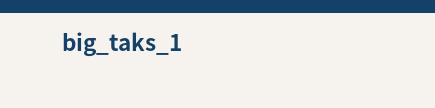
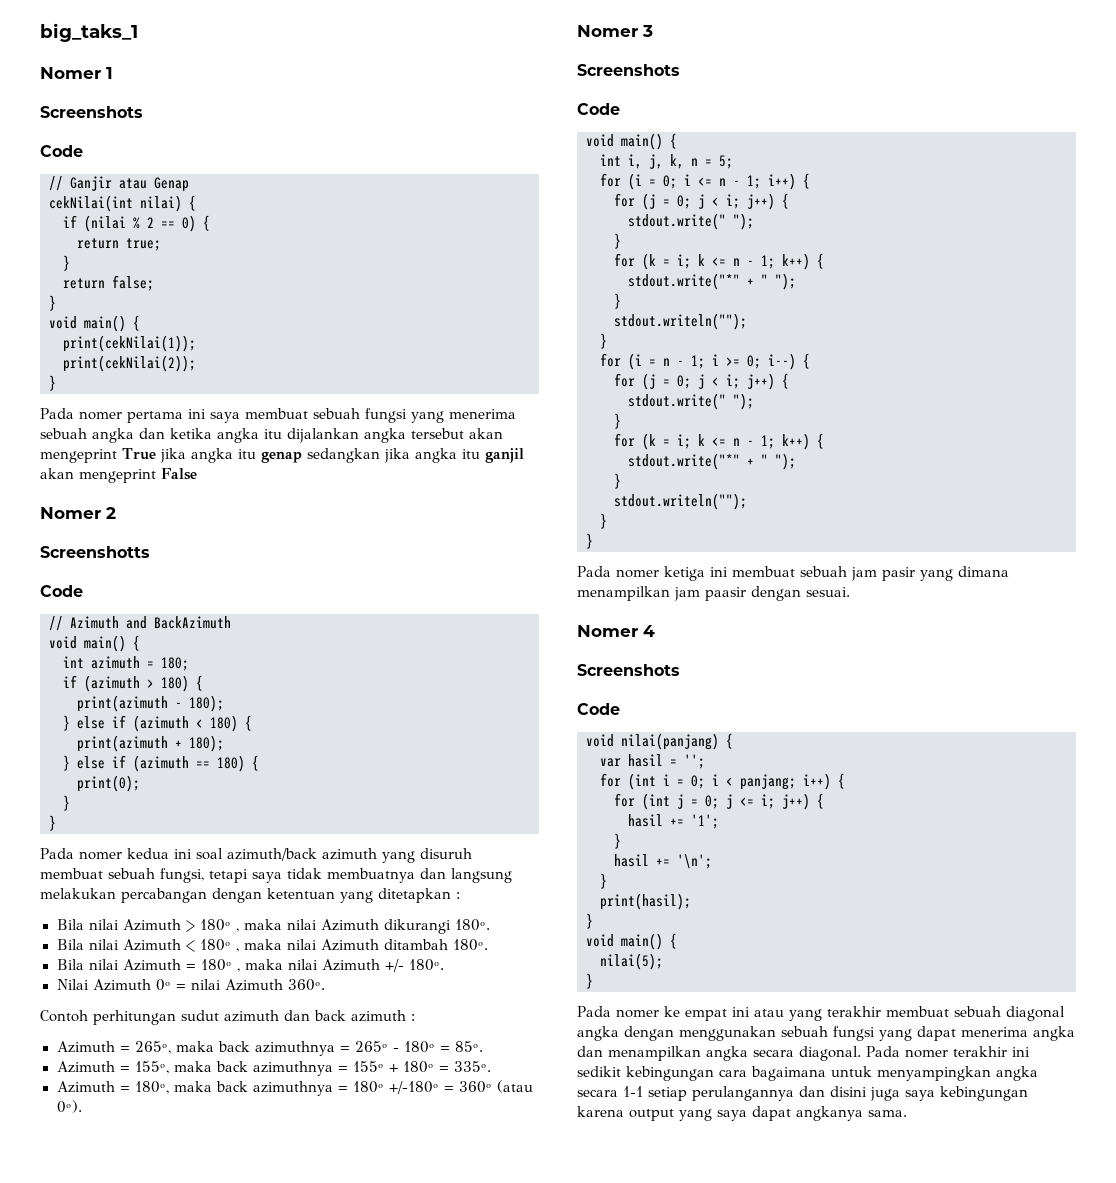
+ Nomer 1
+ Screenshots
+ Code
+ // Ganjir atau Genap
+ cekNilai(int nilai) {
+ if (nilai % 2 == 0) {
+ return true;
+ }
+ return false;
+ }
+ void main() {
+ print(cekNilai(1));
+ print(cekNilai(2));
+ }
+ Pada nomer pertama ini saya membuat sebuah fungsi yang menerima sebuah angka dan ketika angka itu dijalankan angka tersebut akan mengeprint True jika angka itu genap sedangkan jika angka itu ganjil akan mengeprint False
+ Nomer 2
+ Screenshotts
+ Code
+ // Azimuth and BackAzimuth
+ void main() {
+ int azimuth = 180;
+ if (azimuth > 180) {
+ print(azimuth - 180);
+ } else if (azimuth < 180) {
+ print(azimuth + 180);
+ } else if (azimuth == 180) {
+ print(0);
+ }
+ }
+ Pada nomer kedua ini soal azimuth/back azimuth yang disuruh membuat sebuah fungsi, tetapi saya tidak membuatnya dan langsung melakukan percabangan dengan ketentuan yang ditetapkan :
+ Bila nilai Azimuth > 180º , maka nilai Azimuth dikurangi 180º.
+ Bila nilai Azimuth < 180º , maka nilai Azimuth ditambah 180º.
+ Bila nilai Azimuth = 180º , maka nilai Azimuth +/- 180º.
+ Nilai Azimuth 0º = nilai Azimuth 360º.
+ Contoh perhitungan sudut azimuth dan back azimuth :
+ Azimuth = 265º, maka back azimuthnya = 265º - 180º = 85º.
+ Azimuth = 155º, maka back azimuthnya = 155º + 180º = 335º.
+ Azimuth = 180º, maka back azimuthnya = 180º +/-180º = 360º (atau 0º).
+ Nomer 3
+ Screenshots
+ Code
+ void main() {
+ int i, j, k, n = 5;
+ for (i = 0; i <= n - 1; i++) {
+ for (j = 0; j < i; j++) {
+ stdout.write(" ");
+ }
+ for (k = i; k <= n - 1; k++) {
+ stdout.write("*" + " ");
+ }
+ stdout.writeln("");
+ }
+ for (i = n - 1; i >= 0; i--) {
+ for (j = 0; j < i; j++) {
+ stdout.write(" ");
+ }
+ for (k = i; k <= n - 1; k++) {
+ stdout.write("*" + " ");
+ }
+ stdout.writeln("");
+ }
+ }
+ Pada nomer ketiga ini membuat sebuah jam pasir yang dimana menampilkan jam paasir dengan sesuai.
+ Nomer 4
+ Screenshots
+ Code
+ void nilai(panjang) {
+ var hasil = '';
+ for (int i = 0; i < panjang; i++) {
+ for (int j = 0; j <= i; j++) {
+ hasil += '1';
+ }
+ hasil += '\n';
+ }
+ print(hasil);
+ }
+ void main() {
+ nilai(5);
+ }
+ Pada nomer ke empat ini atau yang terakhir membuat sebuah diagonal angka dengan menggunakan sebuah fungsi yang dapat menerima angka dan menampilkan angka secara diagonal. Pada nomer terakhir ini sedikit kebingungan cara bagaimana untuk menyampingkan angka secara 1-1 setiap perulangannya dan disini juga saya kebingungan karena output yang saya dapat angkanya sama.

